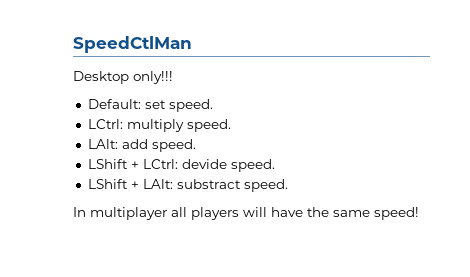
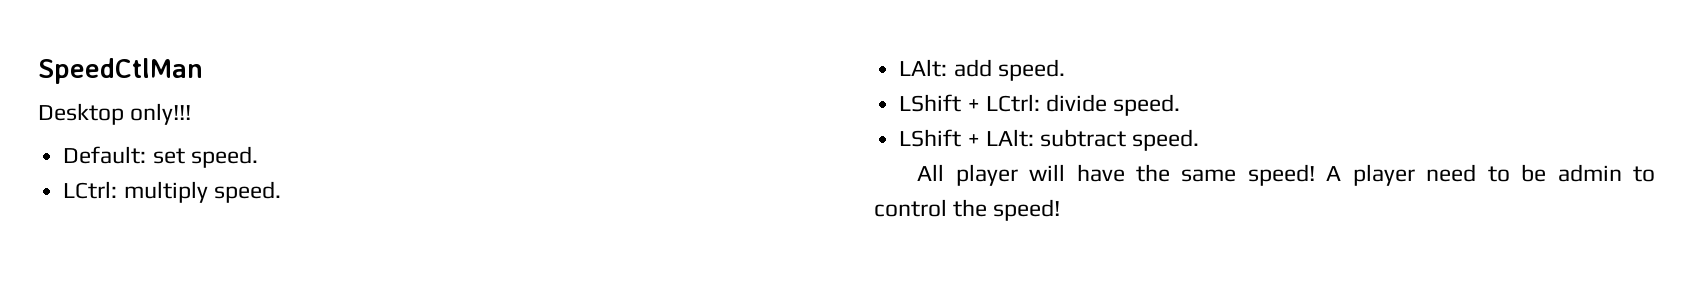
- LShift + LCtrl: devide speed.
+ LShift + LCtrl: divide speed.
- LShift + LAlt: substract speed.
- In multiplayer all players will have the same speed!
+ LShift + LAlt: subtract speed.
+ All player will have the same speed!
+ A player need to be admin to control the speed!

